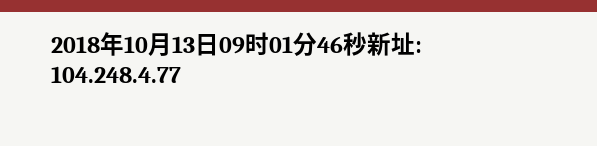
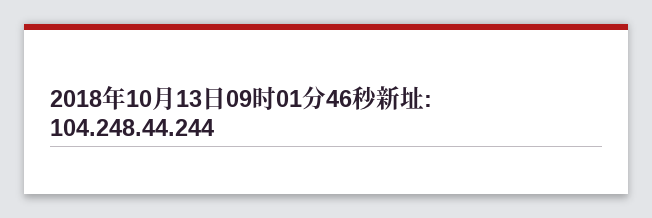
- 2018年10月13日09时01分46秒新址: 104.248.4.77
+ 2018年10月13日09时01分46秒新址: 104.248.44.244

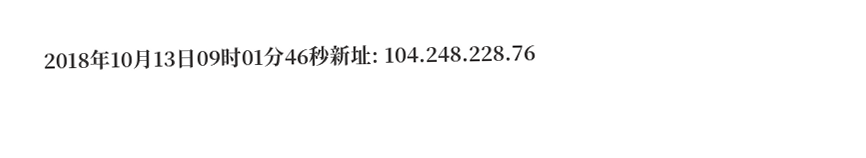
- 2018年10月13日09时01分46秒新址: 104.248.44.244
+ 2018年10月13日09时01分46秒新址: 104.248.228.76

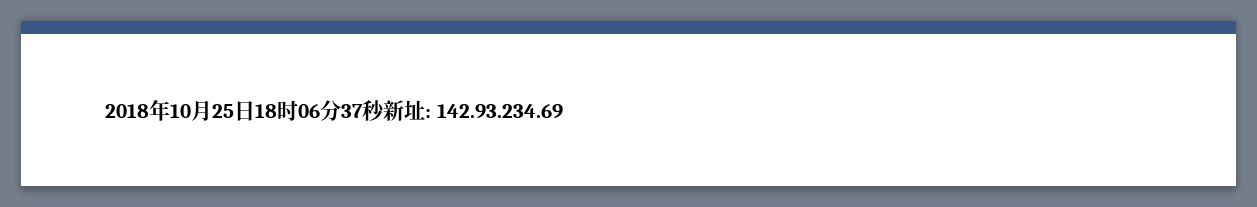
- 2018年10月13日09时01分46秒新址: 104.248.228.76
+ 2018年10月25日18时06分37秒新址: 142.93.234.69

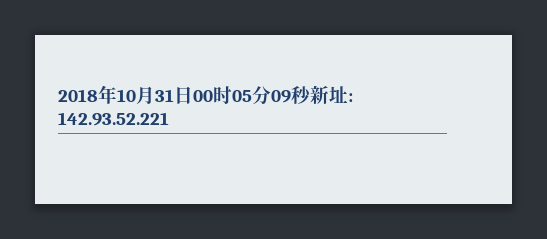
- 2018年10月25日18时06分37秒新址: 142.93.234.69
+ 2018年10月31日00时05分09秒新址: 142.93.52.221

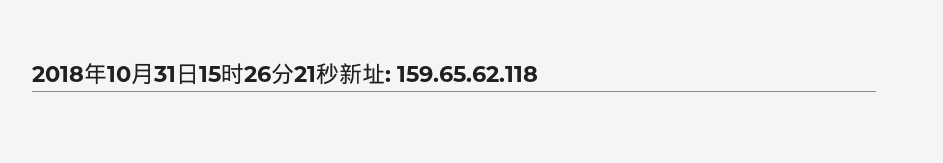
- 2018年10月31日00时05分09秒新址: 142.93.52.221
+ 2018年10月31日15时26分21秒新址: 159.65.62.118

